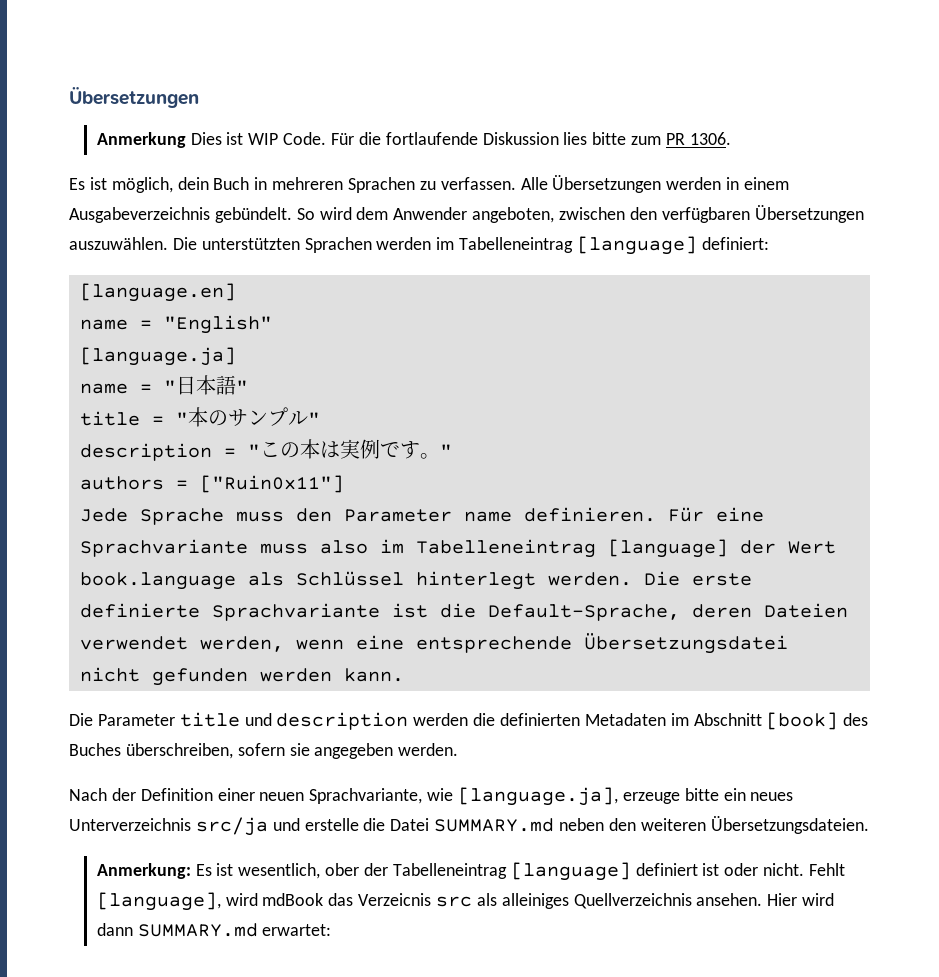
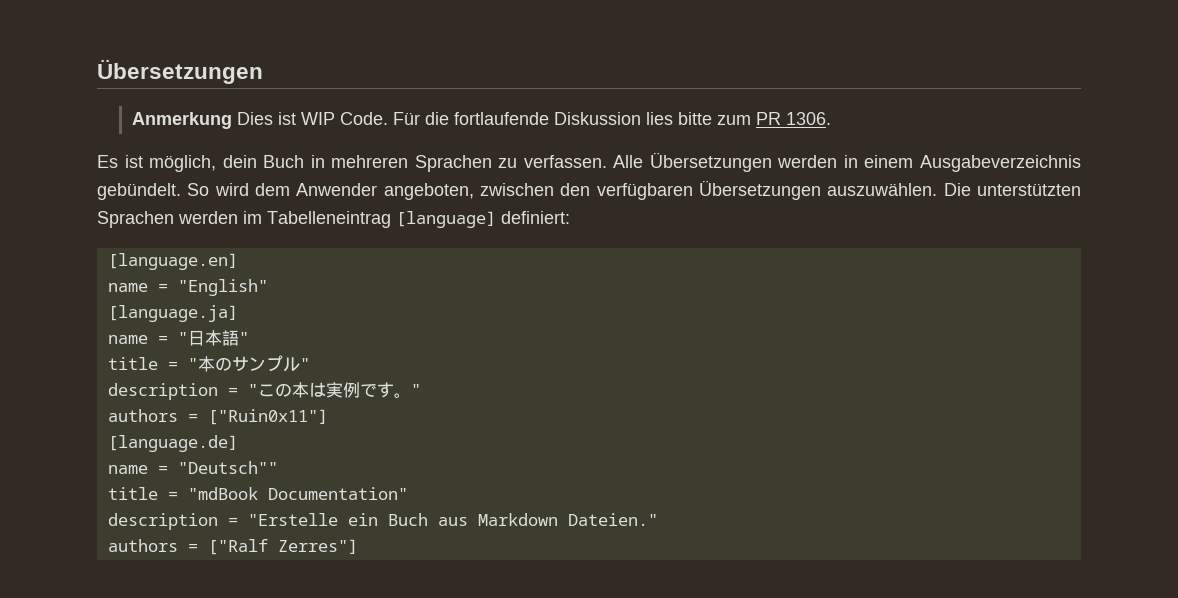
- Jede Sprache muss den Parameter name definieren. Für eine Sprachvariante muss also im Tabelleneintrag [language] der Wert book.language als Schlüssel hinterlegt werden. Die erste definierte Sprachvariante ist die Default-Sprache, deren Dateien verwendet werden, wenn eine entsprechende Übersetzungsdatei nicht gefunden werden kann.
- Die Parameter title und description werden die definierten Metadaten im Abschnitt [book] des Buches überschreiben, sofern sie angegeben werden.
- Nach der Definition einer neuen Sprachvariante, wie [language.ja], erzeuge bitte ein neues Unterverzeichnis src/ja und erstelle die Datei SUMMARY.md neben den weiteren Übersetzungsdateien.
- Anmerkung: Es ist wesentlich, ober der Tabelleneintrag [language] definiert ist oder nicht. Fehlt [language], wird mdBook das Verzeicnis src als alleiniges Quellverzeichnis ansehen. Hier wird dann SUMMARY.md erwartet:
+ [language.de]
+ name = "Deutsch""
+ title = "mdBook Documentation"
+ description = "Erstelle ein Buch aus Markdown Dateien."
+ authors = ["Ralf Zerres"]

